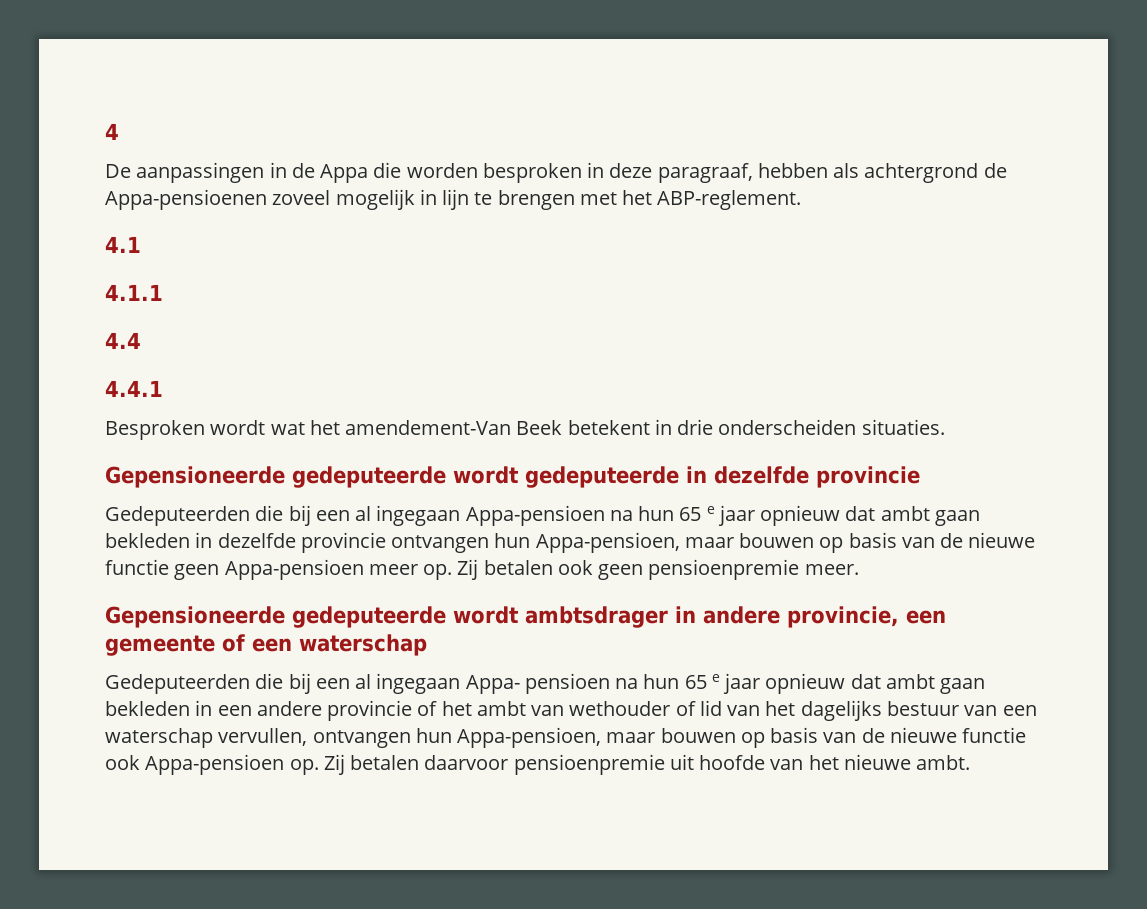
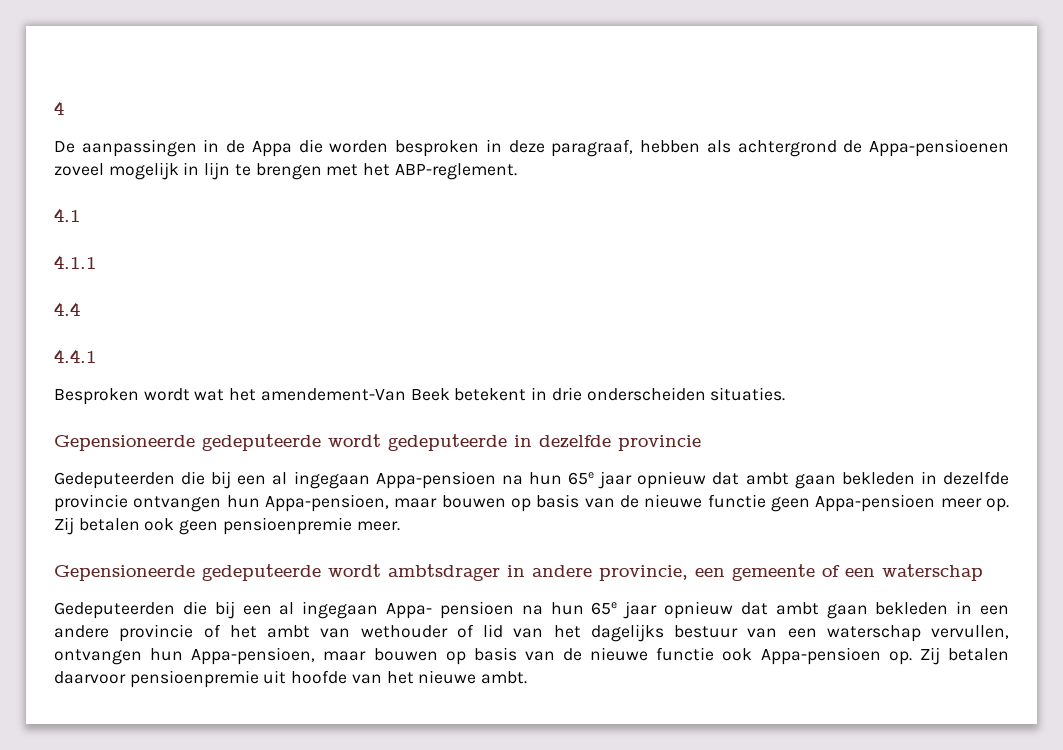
- Gedeputeerden die bij een al ingegaan Appa-pensioen na hun 65 e jaar opnieuw dat ambt gaan bekleden in dezelfde provincie ontvangen hun Appa-pensioen, maar bouwen op basis van de nieuwe functie geen Appa-pensioen meer op. Zij betalen ook geen pensioenpremie meer.
+ Gedeputeerden die bij een al ingegaan Appa-pensioen na hun 65e jaar opnieuw dat ambt gaan bekleden in dezelfde provincie ontvangen hun Appa-pensioen, maar bouwen op basis van de nieuwe functie geen Appa-pensioen meer op. Zij betalen ook geen pensioenpremie meer.
- Gedeputeerden die bij een al ingegaan Appa- pensioen na hun 65 e jaar opnieuw dat ambt gaan bekleden in een andere provincie of het ambt van wethouder of lid van het dagelijks bestuur van een waterschap vervullen, ontvangen hun Appa-pensioen, maar bouwen op basis van de nieuwe functie ook Appa-pensioen op. Zij betalen daarvoor pensioenpremie uit hoofde van het nieuwe ambt.
+ Gedeputeerden die bij een al ingegaan Appa- pensioen na hun 65e jaar opnieuw dat ambt gaan bekleden in een andere provincie of het ambt van wethouder of lid van het dagelijks bestuur van een waterschap vervullen, ontvangen hun Appa-pensioen, maar bouwen op basis van de nieuwe functie ook Appa-pensioen op. Zij betalen daarvoor pensioenpremie uit hoofde van het nieuwe ambt.

